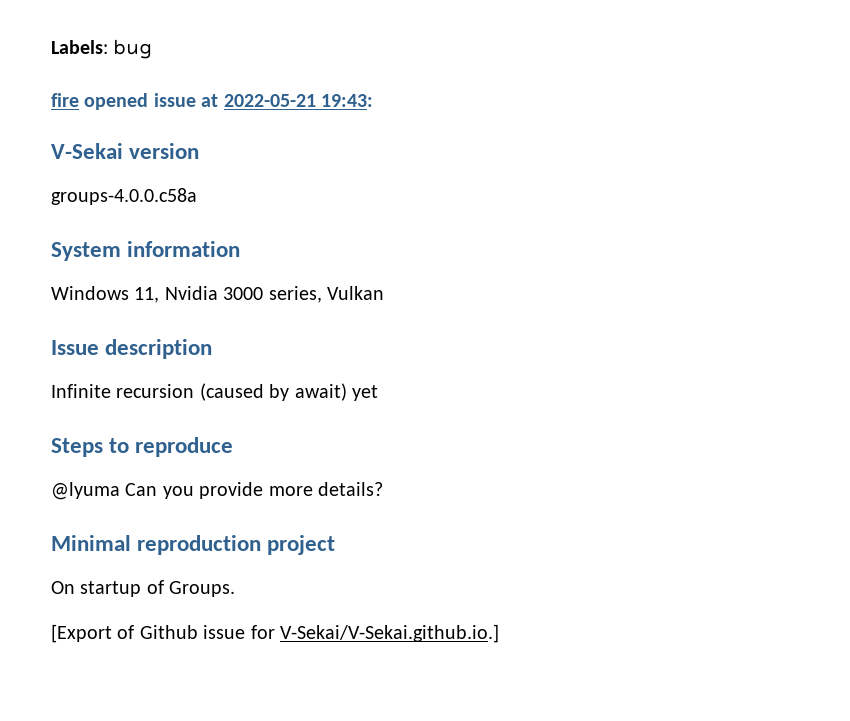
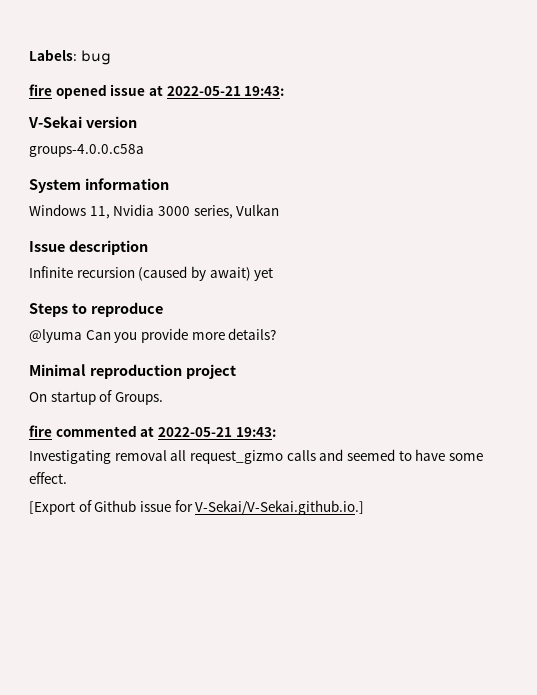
+ fire commented at 2022-05-21 19:43:
+ Investigating removal all request_gizmo calls and seemed to have some effect.

